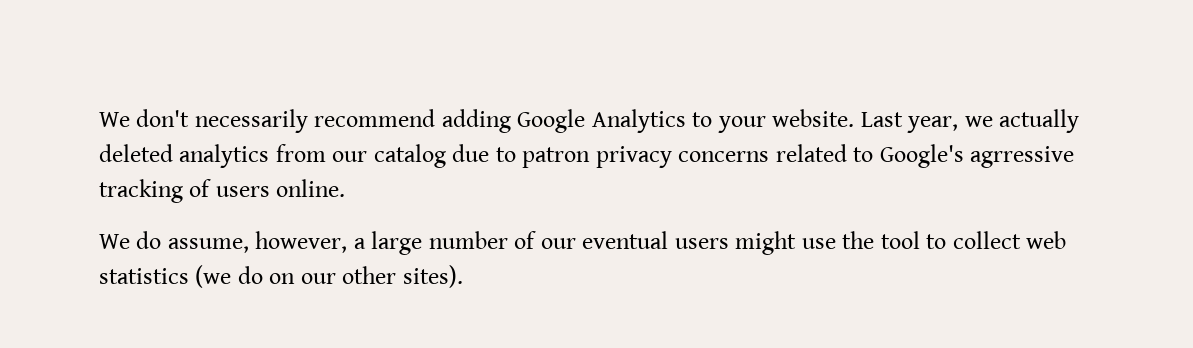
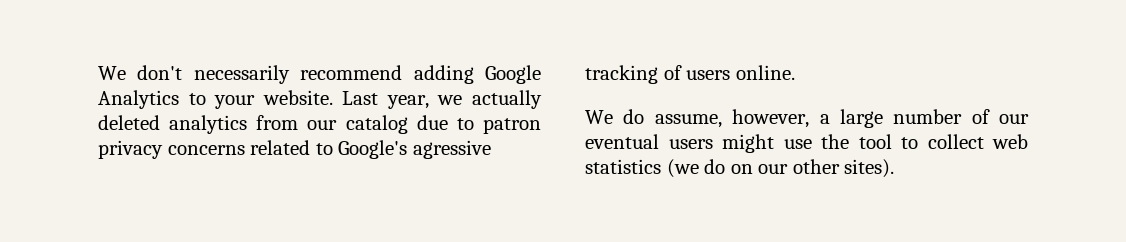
- Last year, we actually deleted analytics from our catalog due to patron privacy concerns related to Google's agrressive tracking of users online.
+ Last year, we actually deleted analytics from our catalog due to patron privacy concerns related to Google's agressive tracking of users online.

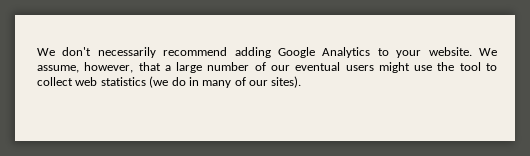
- Last year, we actually deleted analytics from our catalog due to patron privacy concerns related to Google's agressive tracking of users online.
- We do assume, however, a large number of our eventual users might use the tool to collect web statistics (we do on our other sites).
+ We assume, however, that a large number of our eventual users might use the tool to collect web statistics (we do in many of our sites).

